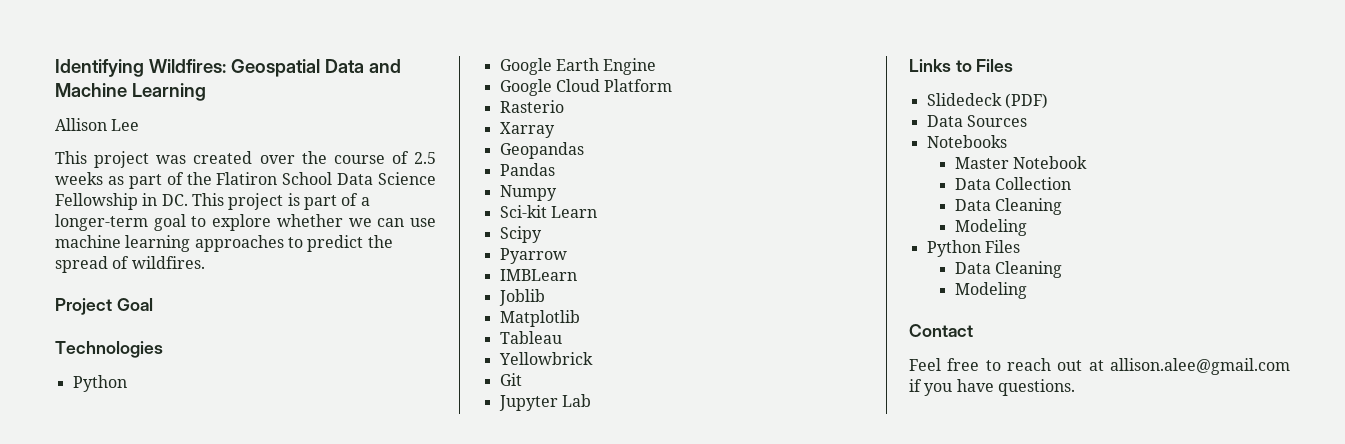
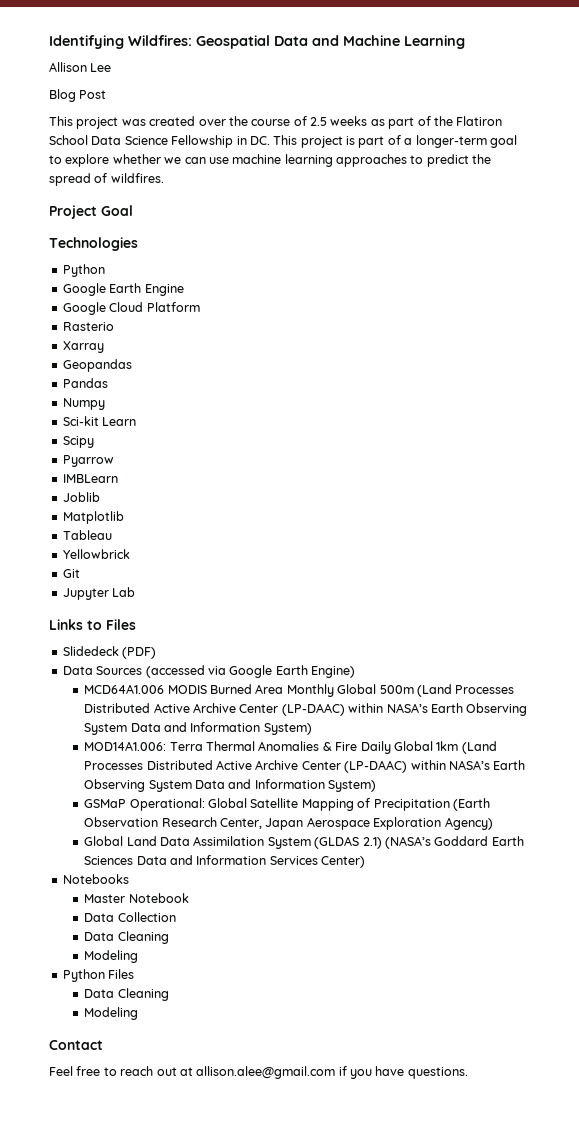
+ Blog Post
- Data Sources
+ Data Sources (accessed via Google Earth Engine)
+ MCD64A1.006 MODIS Burned Area Monthly Global 500m (Land Processes Distributed Active Archive Center (LP-DAAC) within NASA’s Earth Observing System Data and Information System)
+ MOD14A1.006: Terra Thermal Anomalies & Fire Daily Global 1km (Land Processes Distributed Active Archive Center (LP-DAAC) within NASA’s Earth Observing System Data and Information System)
+ GSMaP Operational: Global Satellite Mapping of Precipitation (Earth Observation Research Center, Japan Aerospace Exploration Agency)
+ Global Land Data Assimilation System (GLDAS 2.1) (NASA’s Goddard Earth Sciences Data and Information Services Center)

